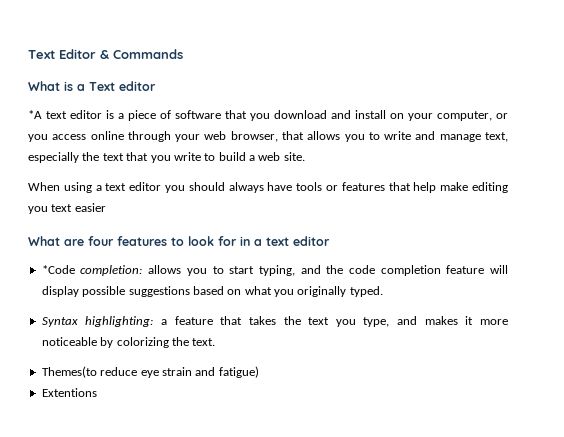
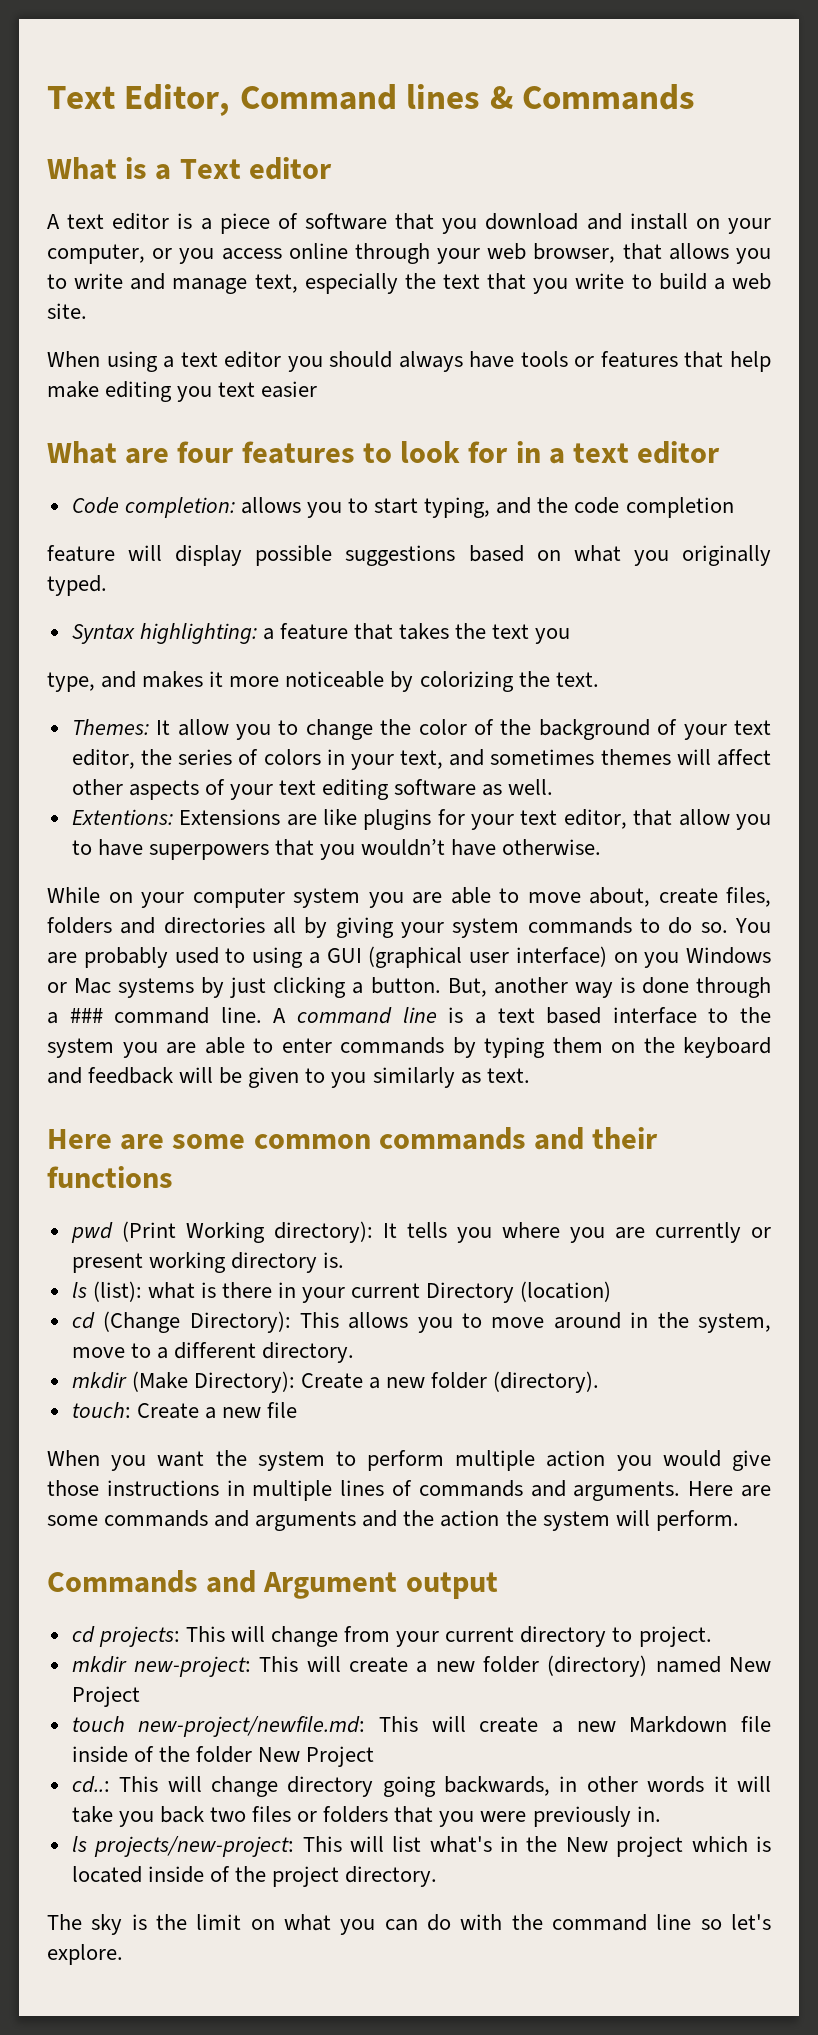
- Text Editor & Commands
+ Text Editor, Command lines & Commands
- *A text editor is a piece of software that you download and install on your computer, or you access online through your web browser, that allows you to write and manage text, especially the text that you write to build a web site.
+ A text editor is a piece of software that you download and install on your computer, or you access online through your web browser, that allows you to write and manage text, especially the text that you write to build a web site.
- *Code completion: allows you to start typing, and the code completion feature will display possible suggestions based on what you originally typed.
+ Code completion: allows you to start typing, and the code completion
+ feature will display possible suggestions based on what you originally typed.
- Syntax highlighting: a feature that takes the text you type, and makes it more noticeable by colorizing the text.
+ Syntax highlighting: a feature that takes the text you
+ type, and makes it more noticeable by colorizing the text.
- Themes(to reduce eye strain and fatigue)
- Extentions
+ Themes: It allow you to change the color of the background of your text editor, the series of colors in your text, and sometimes themes will affect other aspects of your text editing software as well.
+ Extentions: Extensions are like plugins for your text editor, that allow you to have superpowers that you wouldn’t have otherwise.
+ While on your computer system you are able to move about, create files, folders and directories all by giving your system commands to do so. You are probably used to using a GUI (graphical user interface) on you Windows or Mac systems by just clicking a button. But, another way is done through a ### command line. A command line is a text based interface to the system you are able to enter commands by typing them on the keyboard and feedback will be given to you similarly as text.
+ Here are some common commands and their functions
+ pwd (Print Working directory): It tells you where you are currently or present working directory is.
+ ls (list): what is there in your current Directory (location)
+ cd (Change Directory): This allows you to move around in the system, move to a different directory.
+ mkdir (Make Directory): Create a new folder (directory).
+ touch: Create a new file
+ When you want the system to perform multiple action you would give those instructions in multiple lines of commands and arguments. Here are some commands and arguments and the action the system will perform.
+ Commands and Argument output
+ cd projects: This will change from your current directory to project.
+ mkdir new-project: This will create a new folder (directory) named New Project
+ touch new-project/newfile.md: This will create a new Markdown file inside of the folder New Project
+ cd..: This will change directory going backwards, in other words it will take you back two files or folders that you were previously in.
+ ls projects/new-project: This will list what's in the New project which is located inside of the project directory.
+ The sky is the limit on what you can do with the command line so let's explore.

